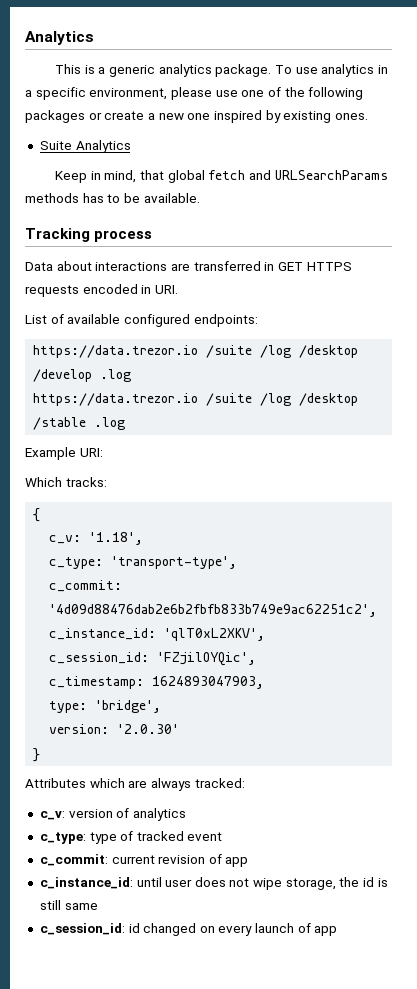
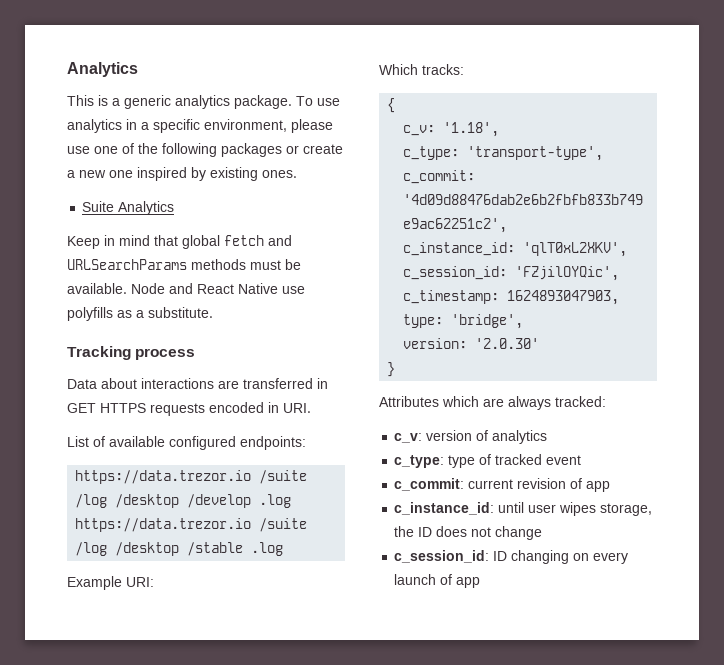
- Keep in mind, that global fetch and URLSearchParams methods has to be available.
+ Keep in mind that global fetch and URLSearchParams methods must be available. Node and React Native use polyfills as a substitute.
- c_instance_id: until user does not wipe storage, the id is still same
- c_session_id: id changed on every launch of app
+ c_instance_id: until user wipes storage, the ID does not change
+ c_session_id: ID changing on every launch of app

